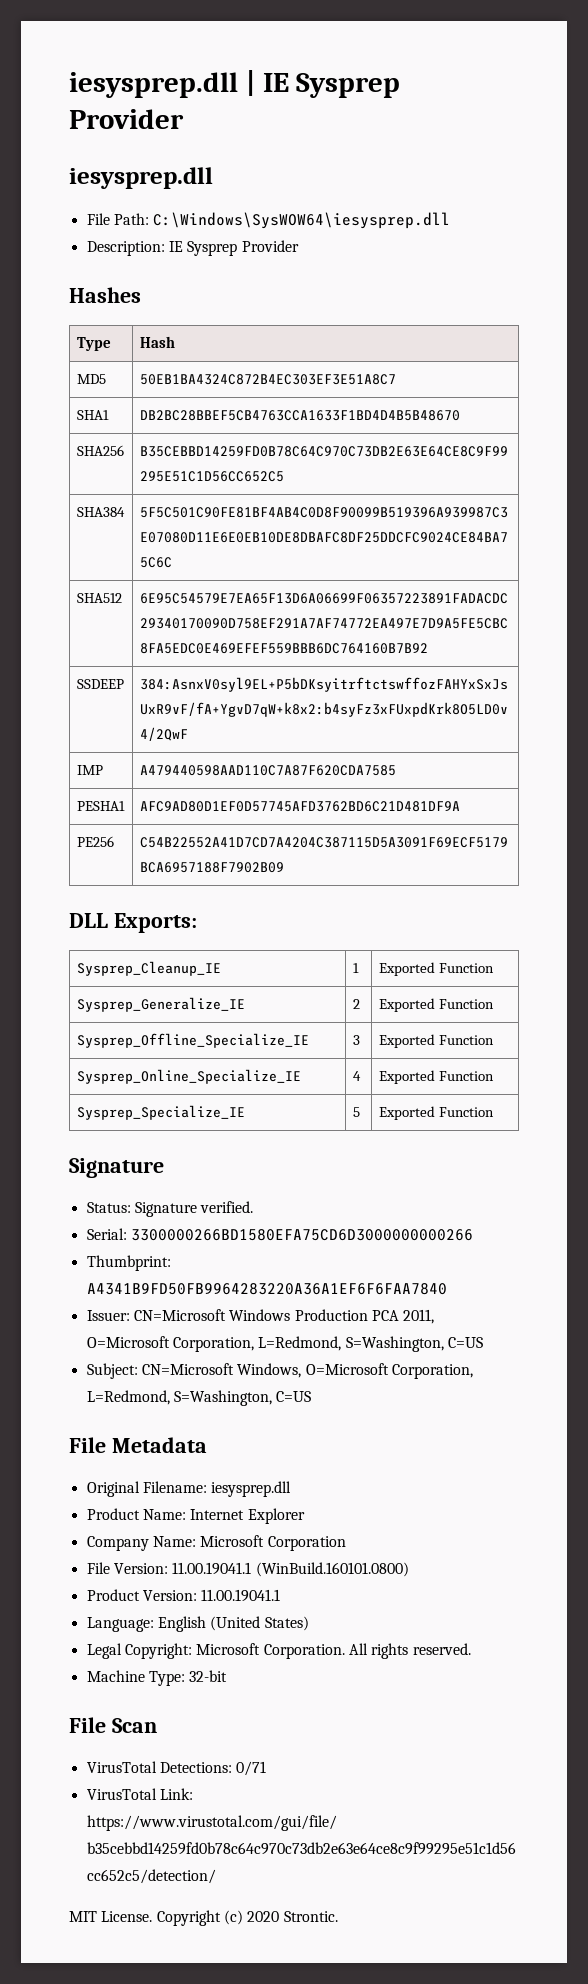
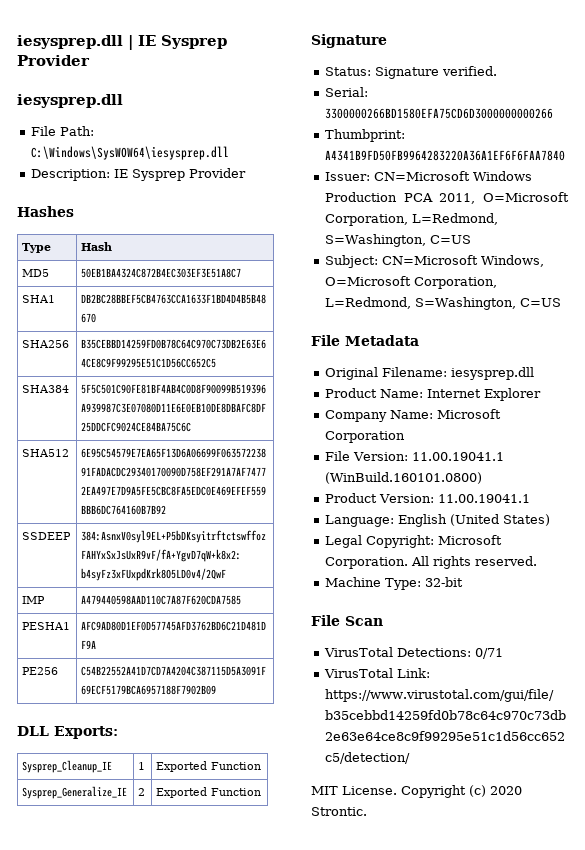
- Sysprep_Offline_Specialize_IE | 3 | Exported Function
- Sysprep_Online_Specialize_IE | 4 | Exported Function
- Sysprep_Specialize_IE | 5 | Exported Function

